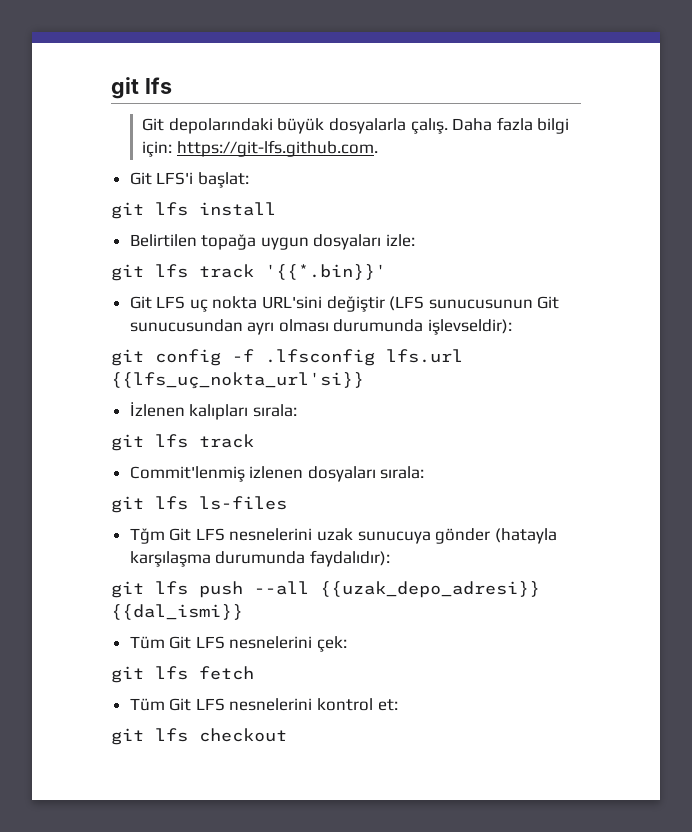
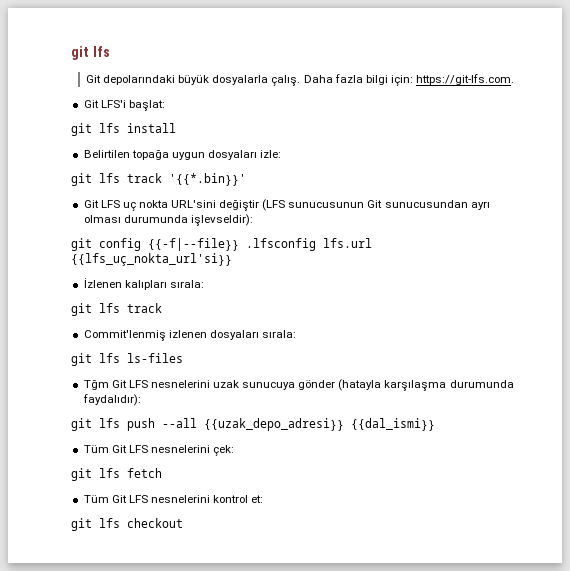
- Daha fazla bilgi için: https://git-lfs.github.com.
+ Daha fazla bilgi için: https://git-lfs.com.
- git config -f .lfsconfig lfs.url {{lfs_uç_nokta_url'si}}
+ git config {{-f|--file}} .lfsconfig lfs.url {{lfs_uç_nokta_url'si}}

